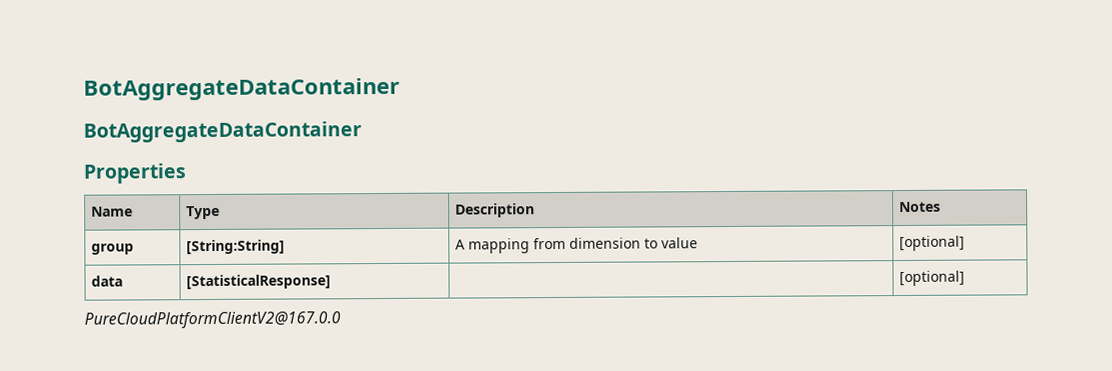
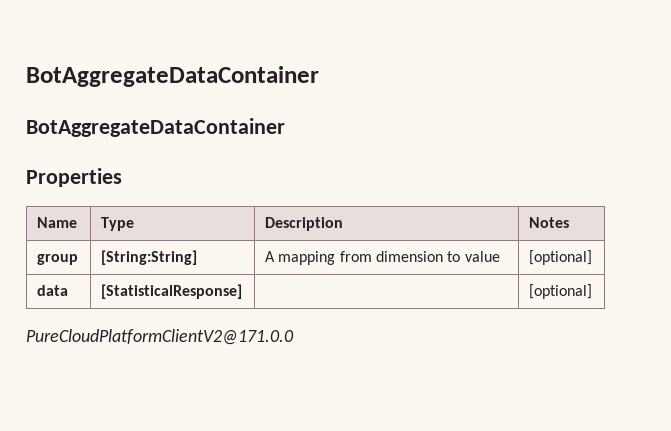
- PureCloudPlatformClientV2@167.0.0
+ PureCloudPlatformClientV2@171.0.0

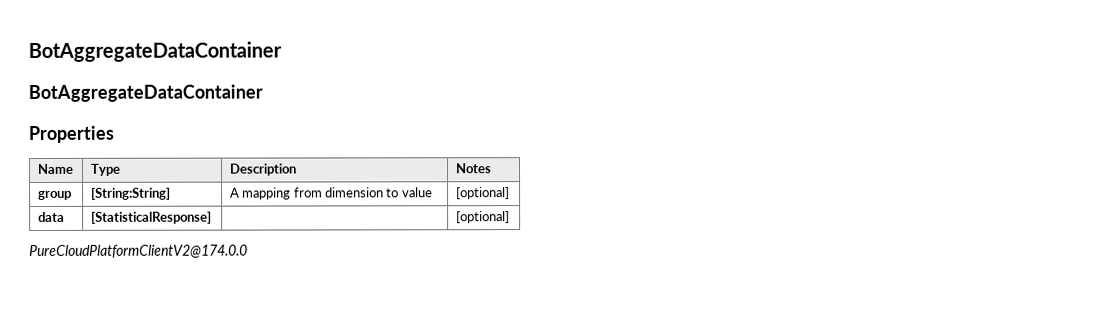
- PureCloudPlatformClientV2@171.0.0
+ PureCloudPlatformClientV2@174.0.0

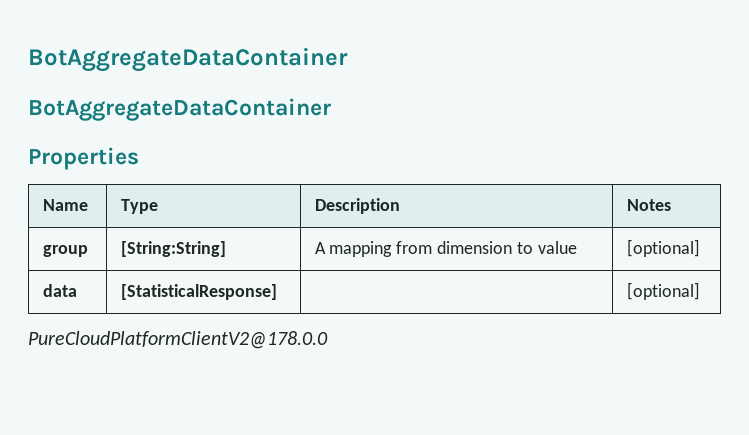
- PureCloudPlatformClientV2@174.0.0
+ PureCloudPlatformClientV2@178.0.0

